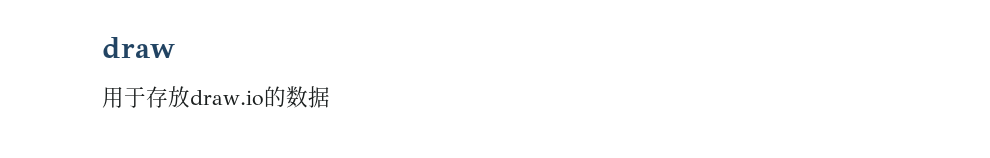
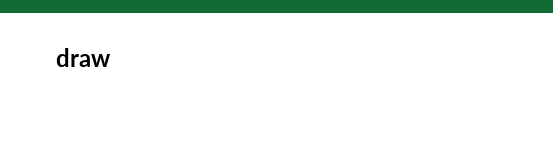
- 用于存放draw.io的数据

